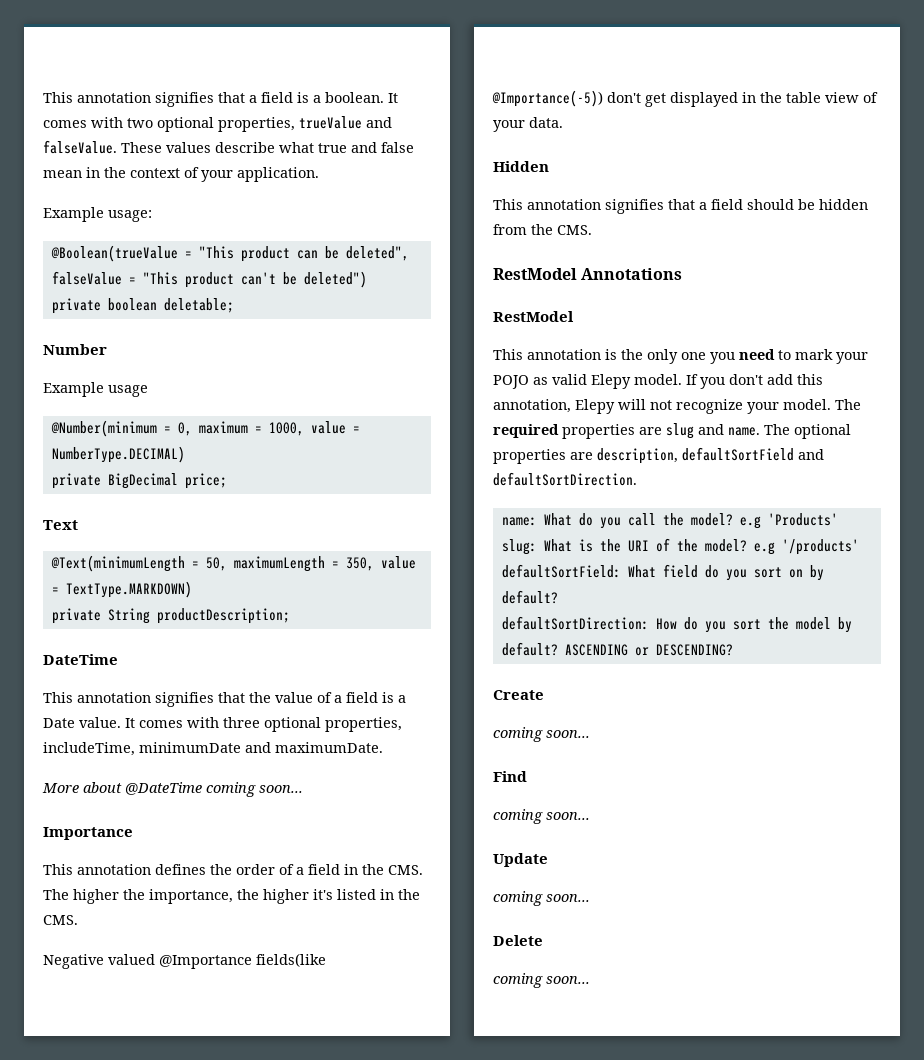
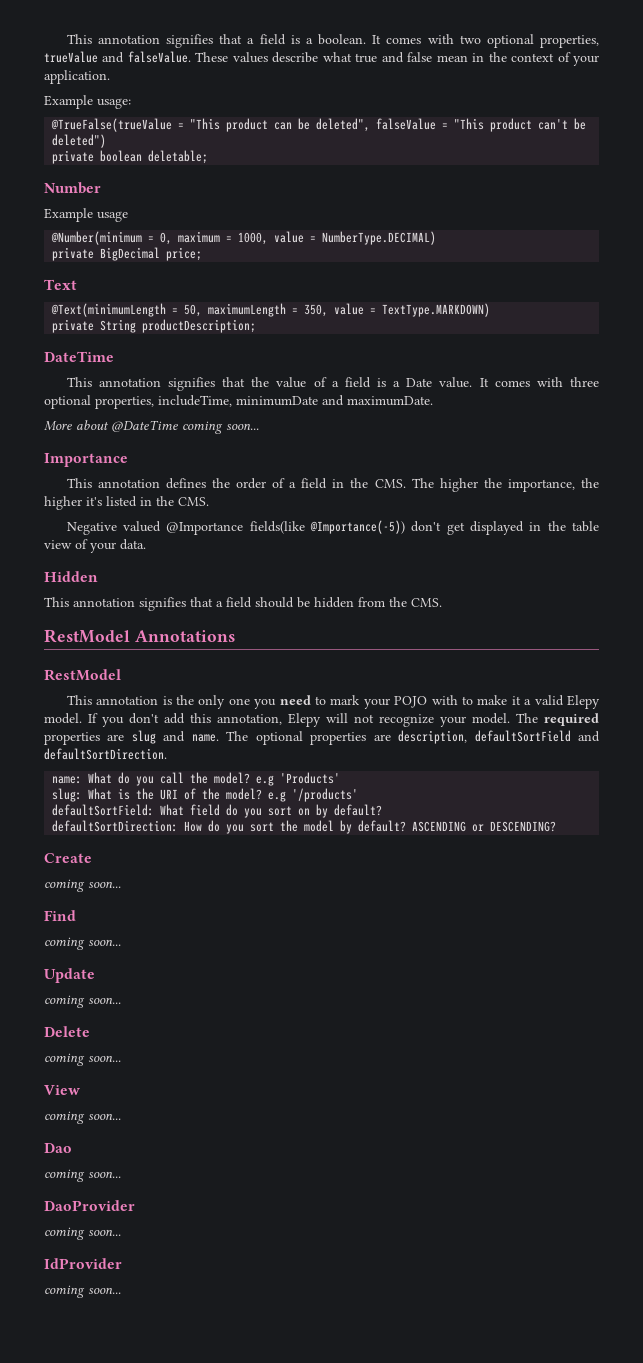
- @Boolean(trueValue = "This product can be deleted", falseValue = "This product can't be deleted")
+ @TrueFalse(trueValue = "This product can be deleted", falseValue = "This product can't be deleted")
- This annotation is the only one you need to mark your POJO as valid Elepy model.
+ This annotation is the only one you need to mark your POJO with to make it a valid Elepy model.
+ View
+ coming soon...
+ Dao
+ coming soon...
+ DaoProvider
+ coming soon...
+ IdProvider
+ coming soon...

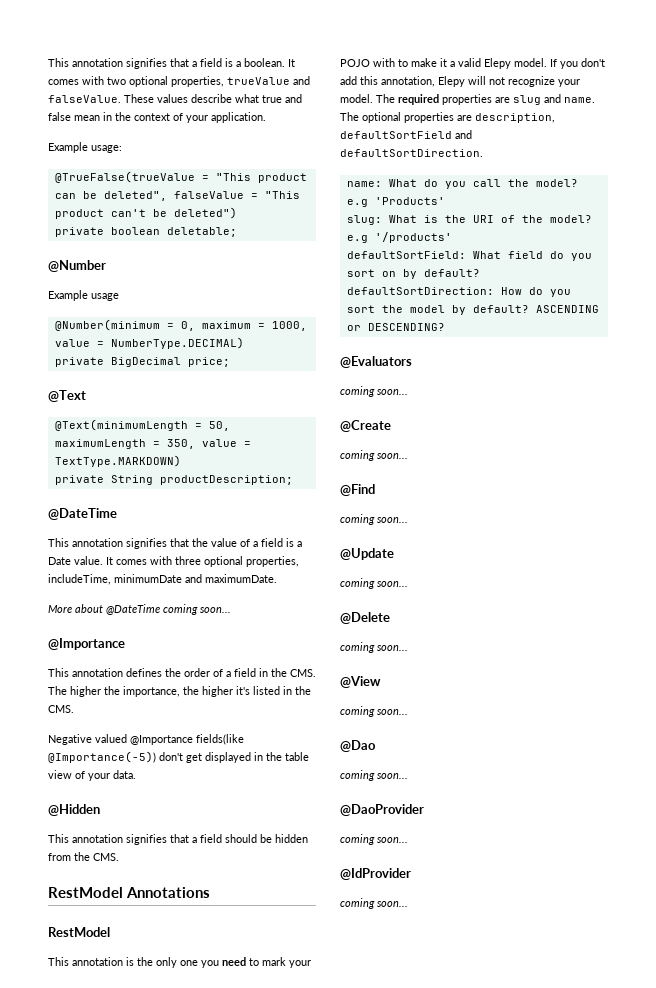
- Number
+ @Number
- Text
+ @Text
  private String productDescription;
- DateTime
+ @DateTime
  More about @DateTime coming soon...
- Importance
+ @Importance
- Hidden
+ @Hidden
- Create
+ @Evaluators
  coming soon...
- Find
+ @Create
  coming soon...
- Update
+ @Find
  coming soon...
- Delete
+ @Update
  coming soon...
- View
+ @Delete
  coming soon...
- Dao
+ @View
  coming soon...
- DaoProvider
+ @Dao
  coming soon...
- IdProvider
+ @DaoProvider
+ coming soon...
+ @IdProvider

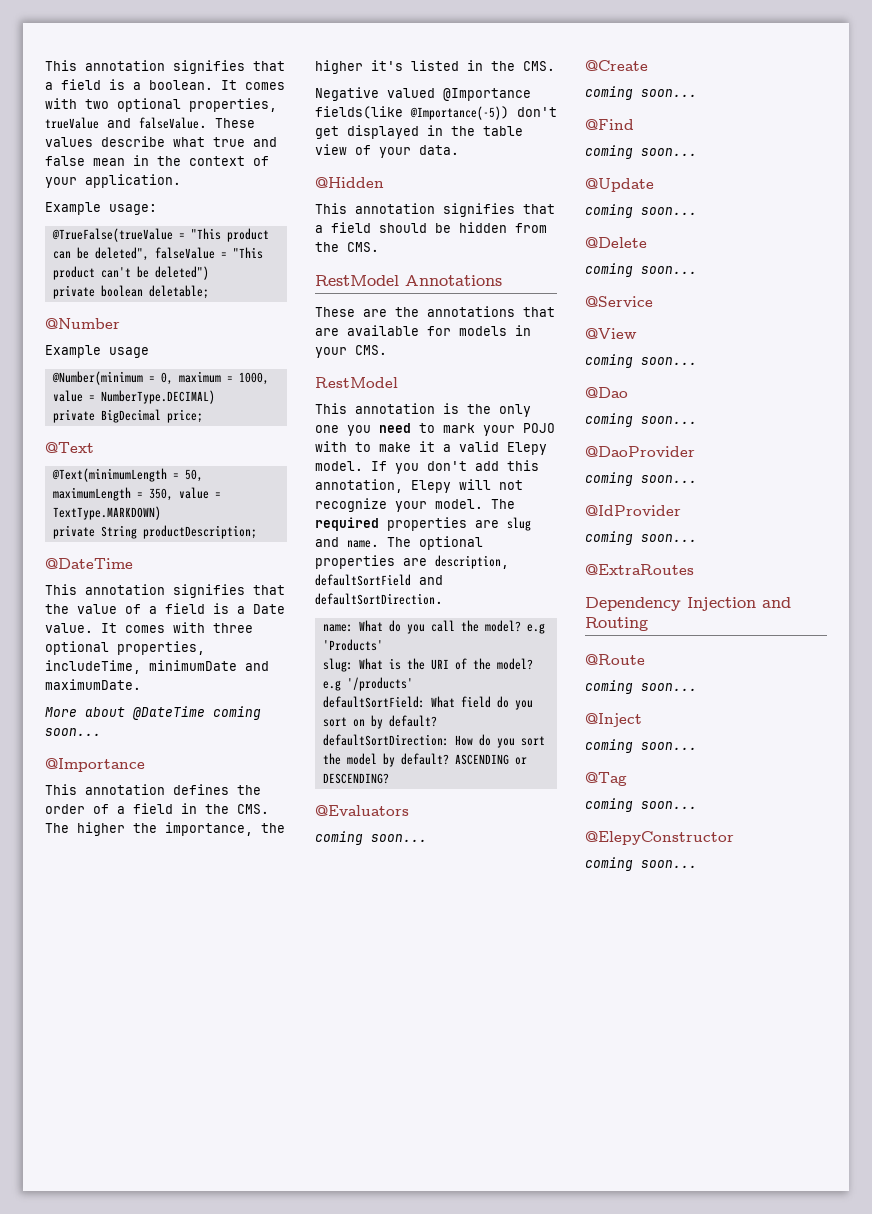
+ These are the annotations that are available for models in your CMS.
+ @Service
+ @ExtraRoutes
+ Dependency Injection and Routing
+ @Route
+ coming soon...
+ @Inject
+ coming soon...
+ @Tag
+ coming soon...
+ @ElepyConstructor
+ coming soon...

